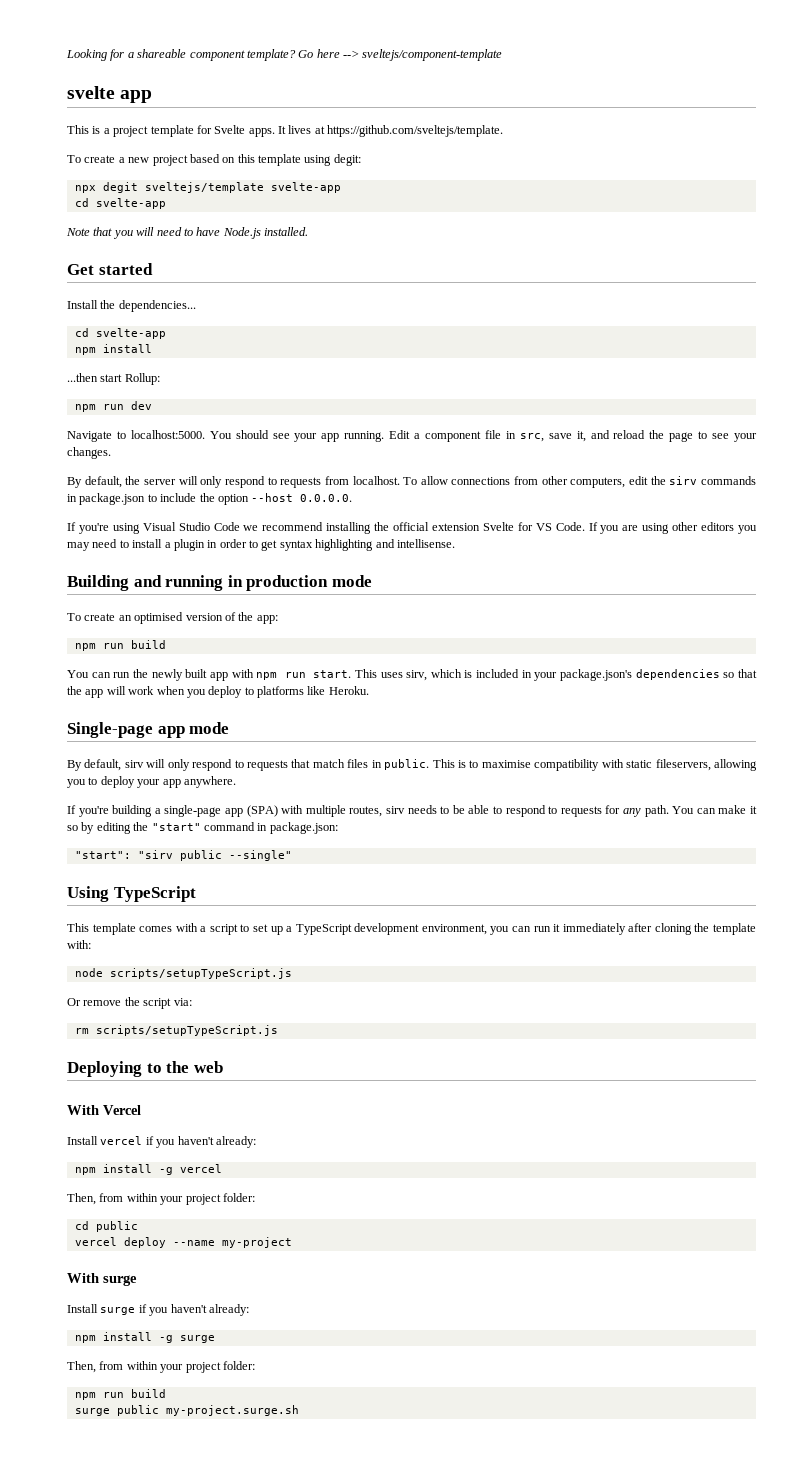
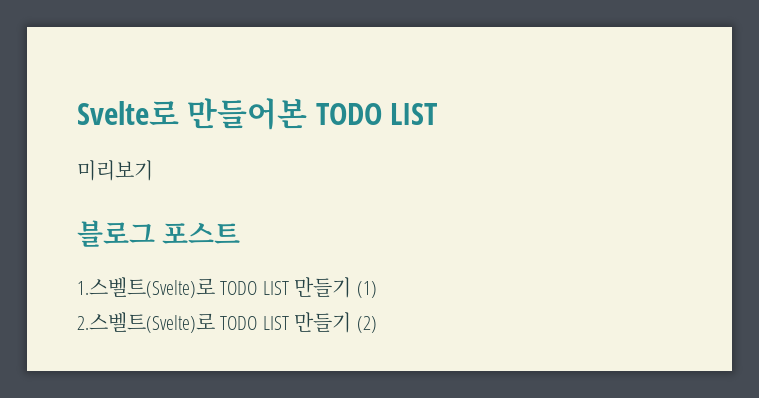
- Looking for a shareable component template? Go here --> sveltejs/component-template
- svelte app
- This is a project template for Svelte apps. It lives at https://github.com/sveltejs/template.
- To create a new project based on this template using degit:
- npx degit sveltejs/template svelte-app
- cd svelte-app
- Note that you will need to have Node.js installed.
- Get started
- Install the dependencies...
- cd svelte-app
- npm install
- ...then start Rollup:
- npm run dev
- Navigate to localhost:5000. You should see your app running. Edit a component file in src, save it, and reload the page to see your changes.
- By default, the server will only respond to requests from localhost. To allow connections from other computers, edit the sirv commands in package.json to include the option --host 0.0.0.0.
- If you're using Visual Studio Code we recommend installing the official extension Svelte for VS Code. If you are using other editors you may need to install a plugin in order to get syntax highlighting and intellisense.
- Building and running in production mode
- To create an optimised version of the app:
- npm run build
- You can run the newly built app with npm run start. This uses sirv, which is included in your package.json's dependencies so that the app will work when you deploy to platforms like Heroku.
- Single-page app mode
- By default, sirv will only respond to requests that match files in public. This is to maximise compatibility with static fileservers, allowing you to deploy your app anywhere.
- If you're building a single-page app (SPA) with multiple routes, sirv needs to be able to respond to requests for any path. You can make it so by editing the "start" command in package.json:
- "start": "sirv public --single"
- Using TypeScript
- This template comes with a script to set up a TypeScript development environment, you can run it immediately after cloning the template with:
- node scripts/setupTypeScript.js
- Or remove the script via:
- rm scripts/setupTypeScript.js
- Deploying to the web
- With Vercel
- Install vercel if you haven't already:
- npm install -g vercel
- Then, from within your project folder:
- cd public
- vercel deploy --name my-project
- With surge
- Install surge if you haven't already:
- npm install -g surge
- Then, from within your project folder:
- npm run build
- surge public my-project.surge.sh
+ Svelte로 만들어본 TODO LIST
+ 미리보기
+ 블로그 포스트
+ 1.스벨트(Svelte)로 TODO LIST 만들기 (1)
+ 2.스벨트(Svelte)로 TODO LIST 만들기 (2)

